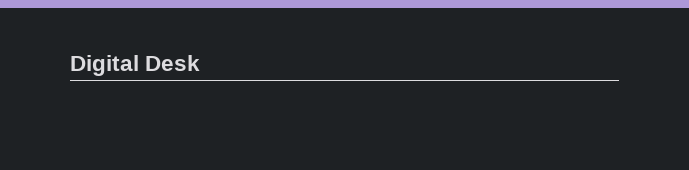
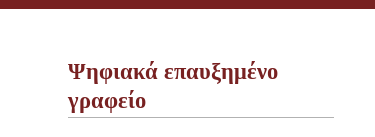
- Digital Desk
+ Ψηφιακά επαυξημένο γραφείο

